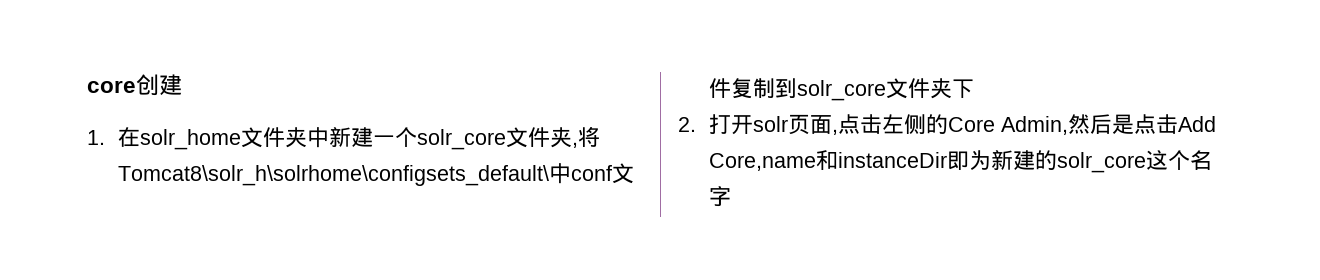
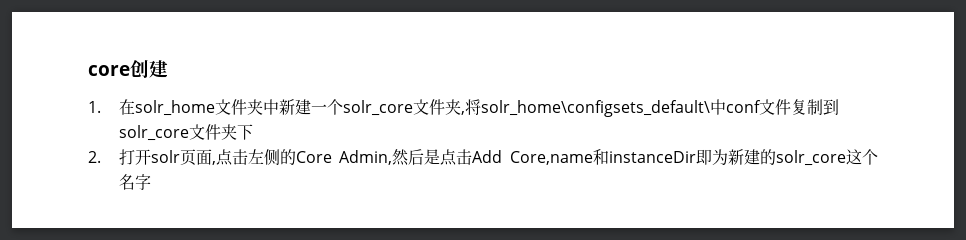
- 1.在solr_home文件夹中新建一个solr_core文件夹,将Tomcat8\solr_h\solrhome\configsets_default\中conf文件复制到solr_core文件夹下
+ 1.在solr_home文件夹中新建一个solr_core文件夹,将solr_home\configsets_default\中conf文件复制到solr_core文件夹下

